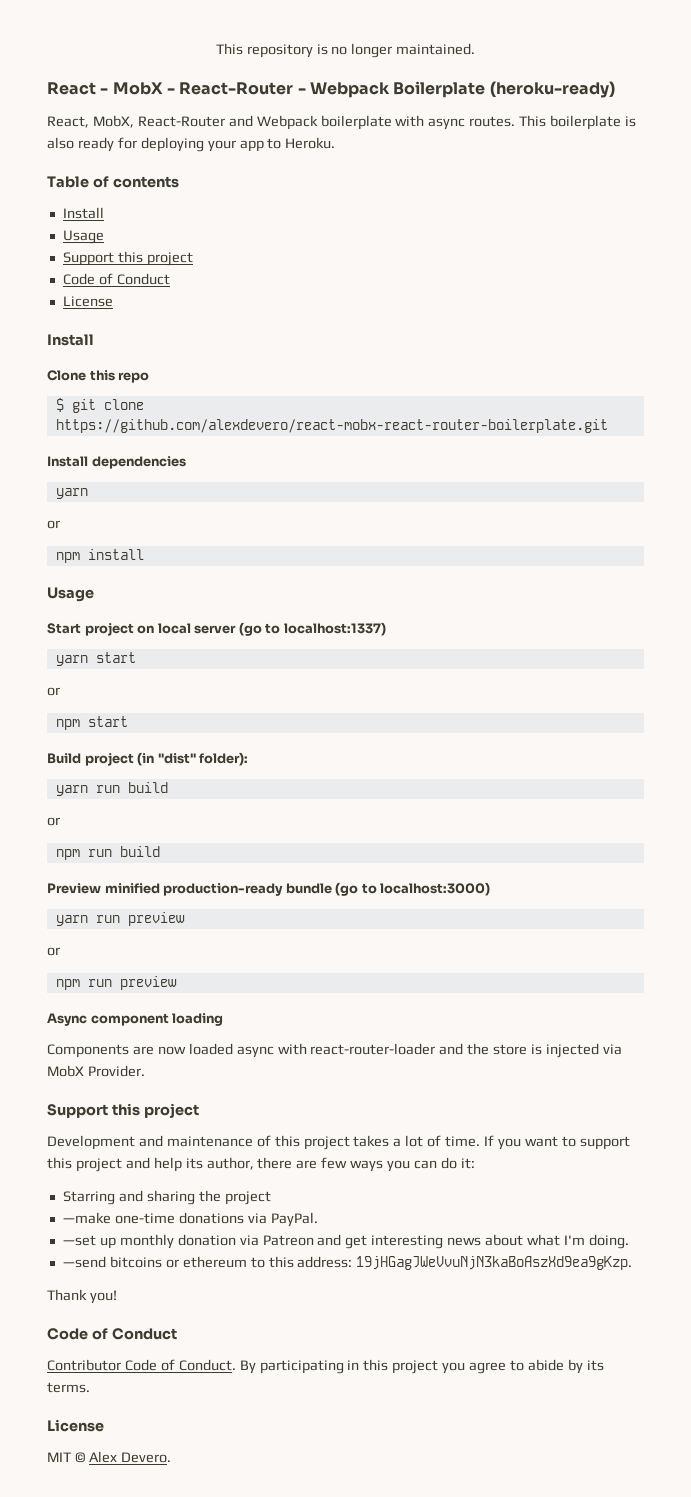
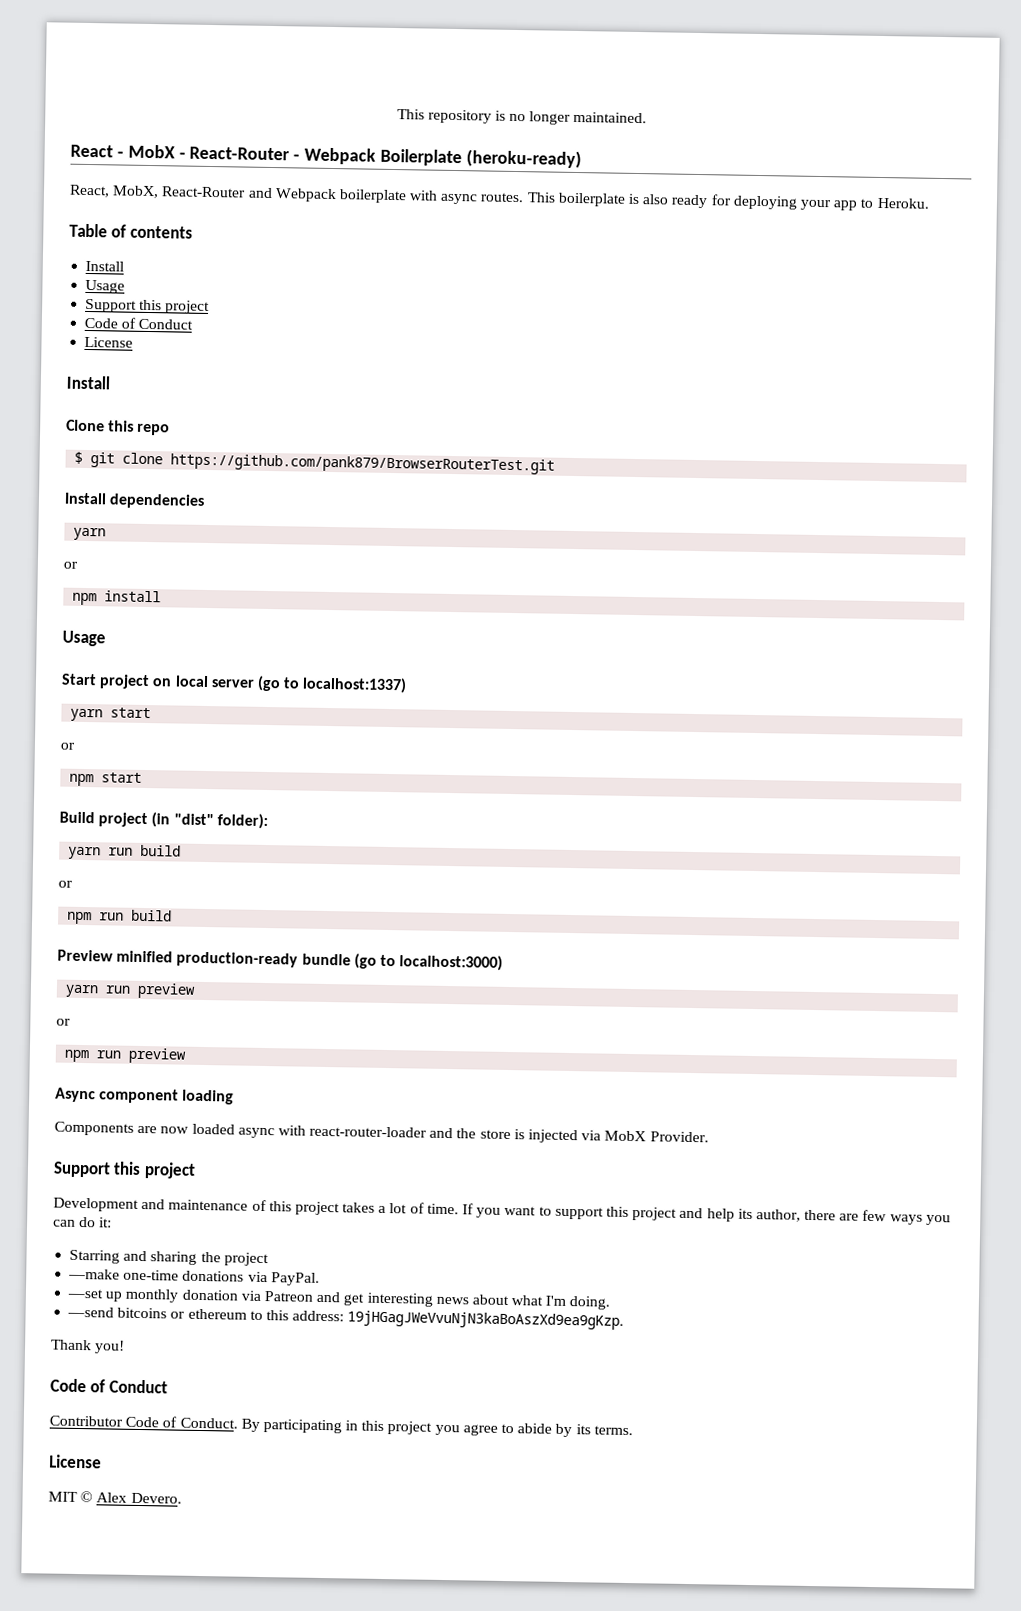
- $ git clone https://github.com/alexdevero/react-mobx-react-router-boilerplate.git
+ $ git clone https://github.com/pank879/BrowserRouterTest.git

